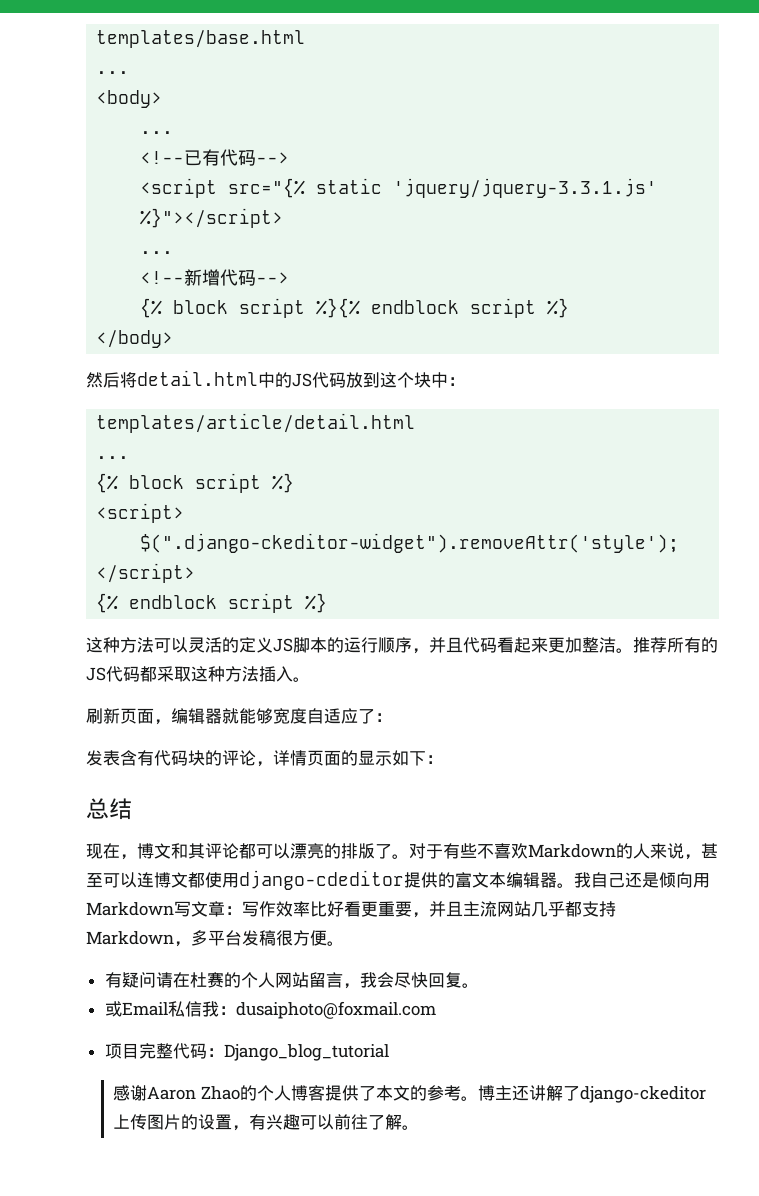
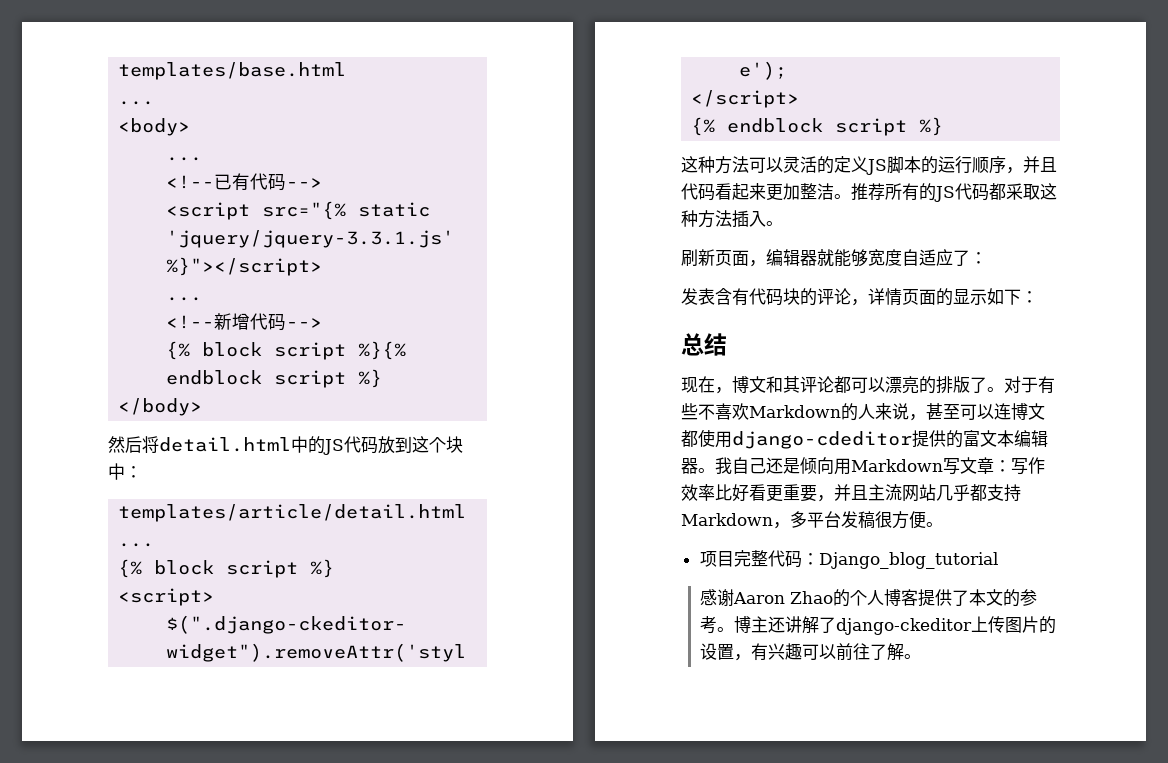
- 有疑问请在杜赛的个人网站留言，我会尽快回复。
- 或Email私信我：dusaiphoto@foxmail.com

